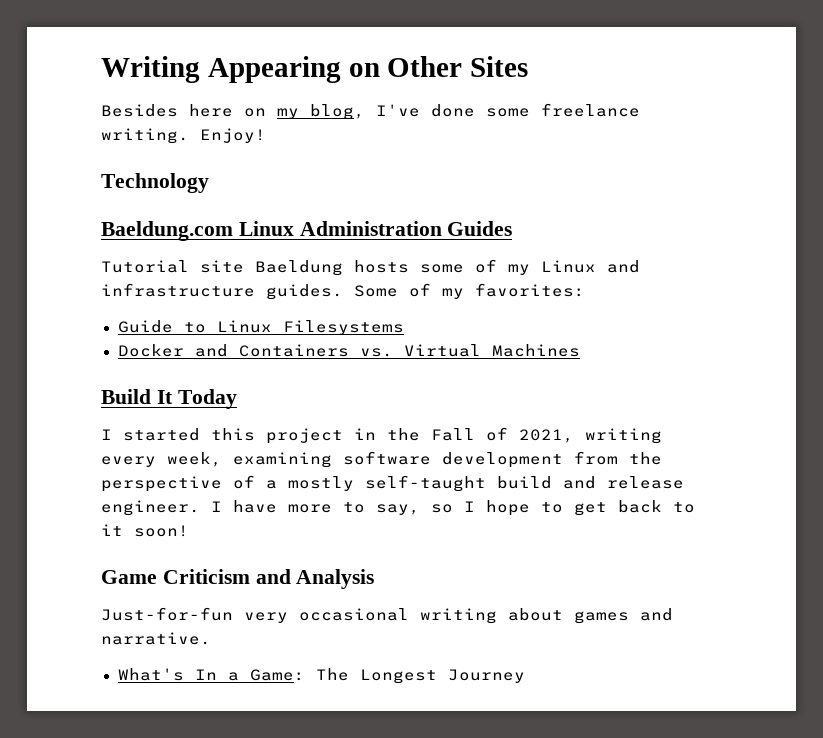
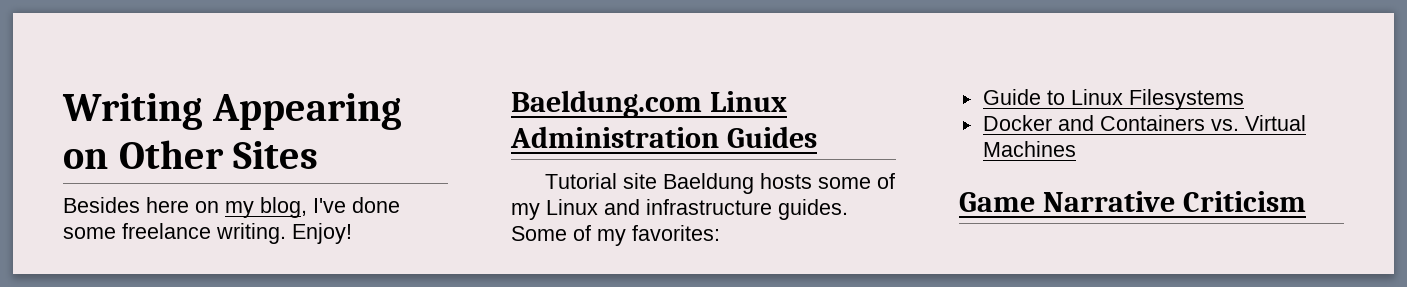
- Technology
- Build It Today
- I started this project in the Fall of 2021, writing every week, examining software development from the perspective of a mostly self-taught build and release engineer. I have more to say, so I hope to get back to it soon!
- Game Criticism and Analysis
- Just-for-fun very occasional writing about games and narrative.
- What's In a Game: The Longest Journey
+ Game Narrative Criticism

